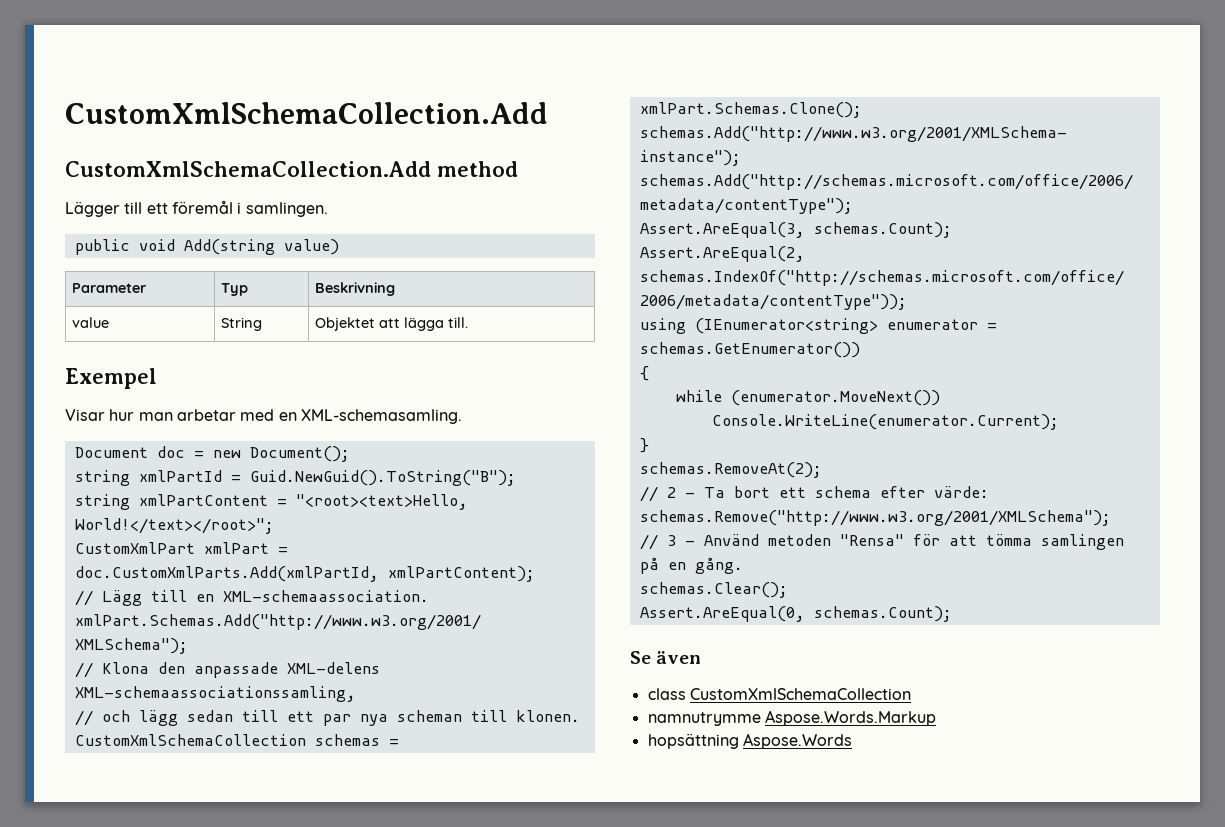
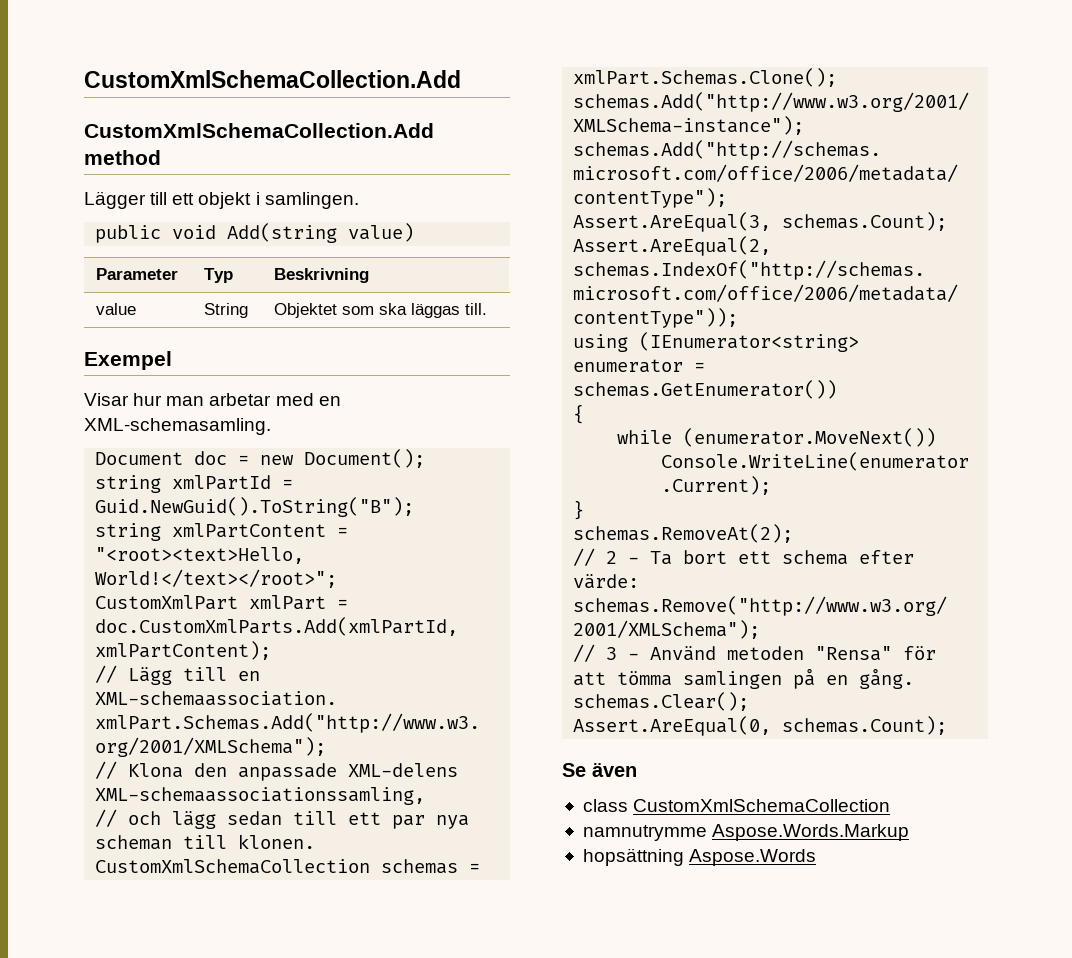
- Lägger till ett föremål i samlingen.
+ Lägger till ett objekt i samlingen.
- value | String | Objektet att lägga till.
+ value | String | Objektet som ska läggas till.

